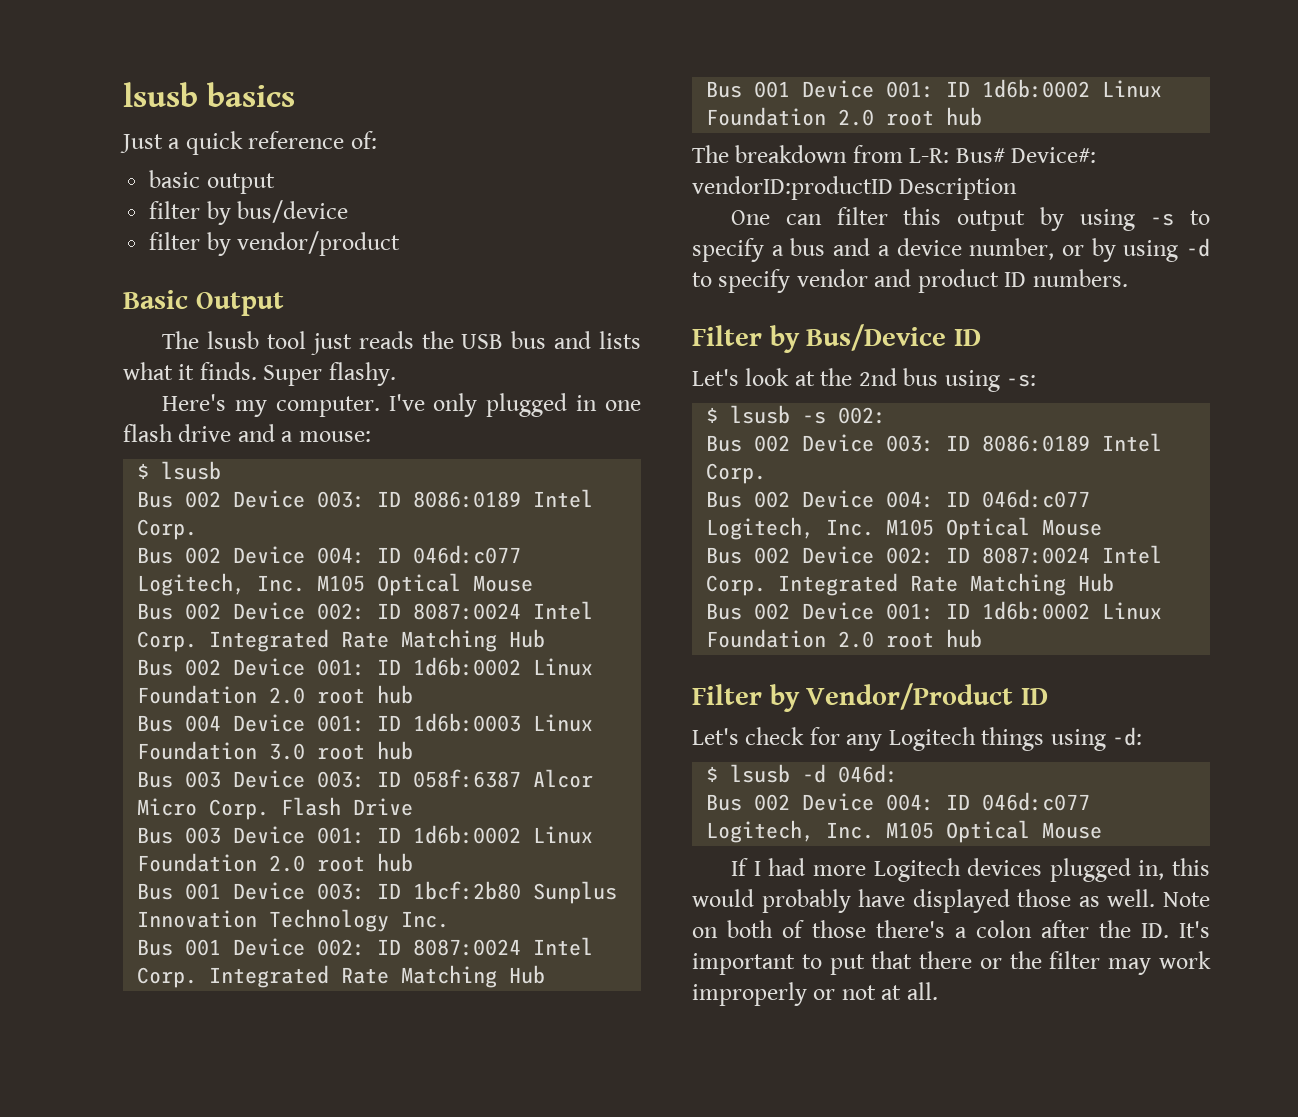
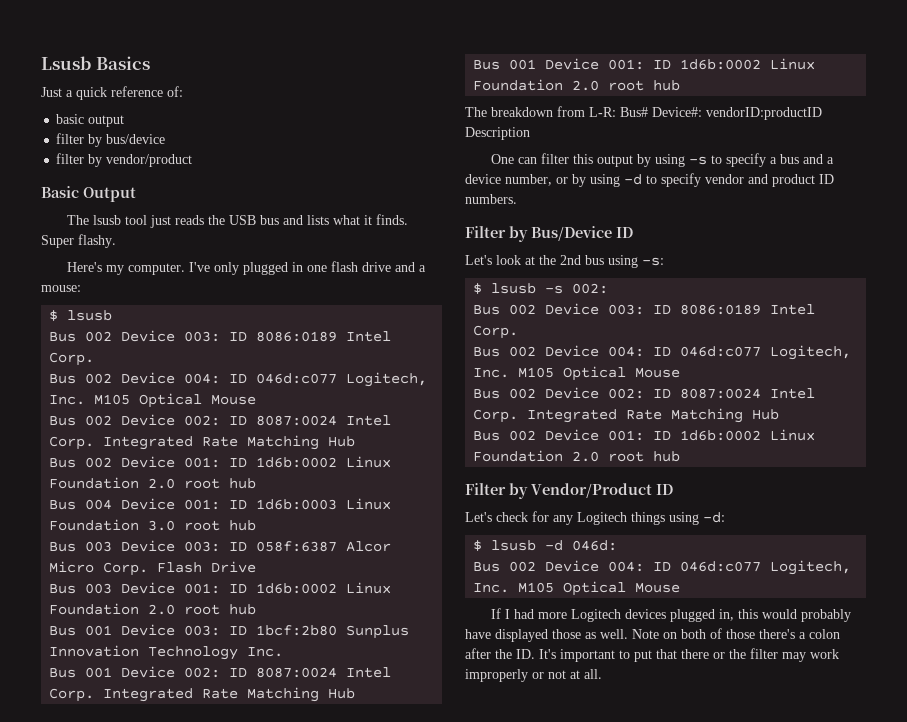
- lsusb basics
+ Lsusb Basics

